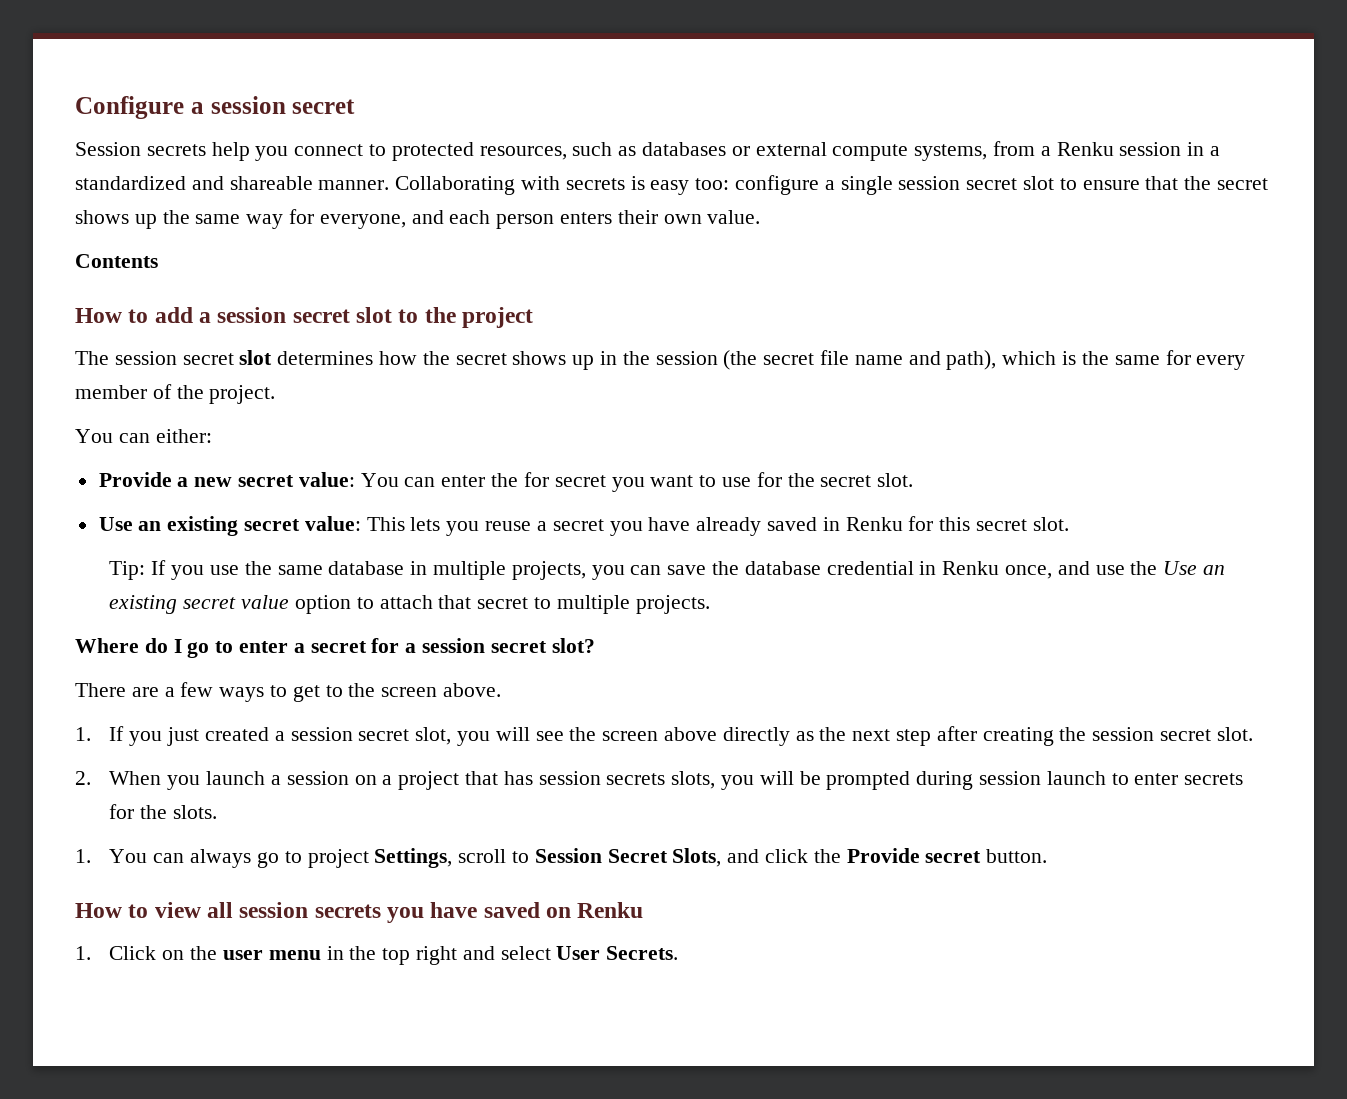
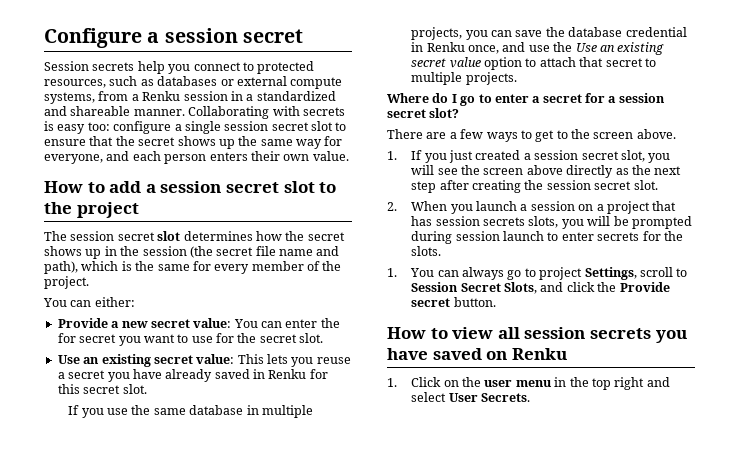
- Contents
- Tip: If you use the same database in multiple projects, you can save the database credential in Renku once, and use the Use an existing secret value option to attach that secret to multiple projects.
+ If you use the same database in multiple projects, you can save the database credential in Renku once, and use the Use an existing secret value option to attach that secret to multiple projects.

